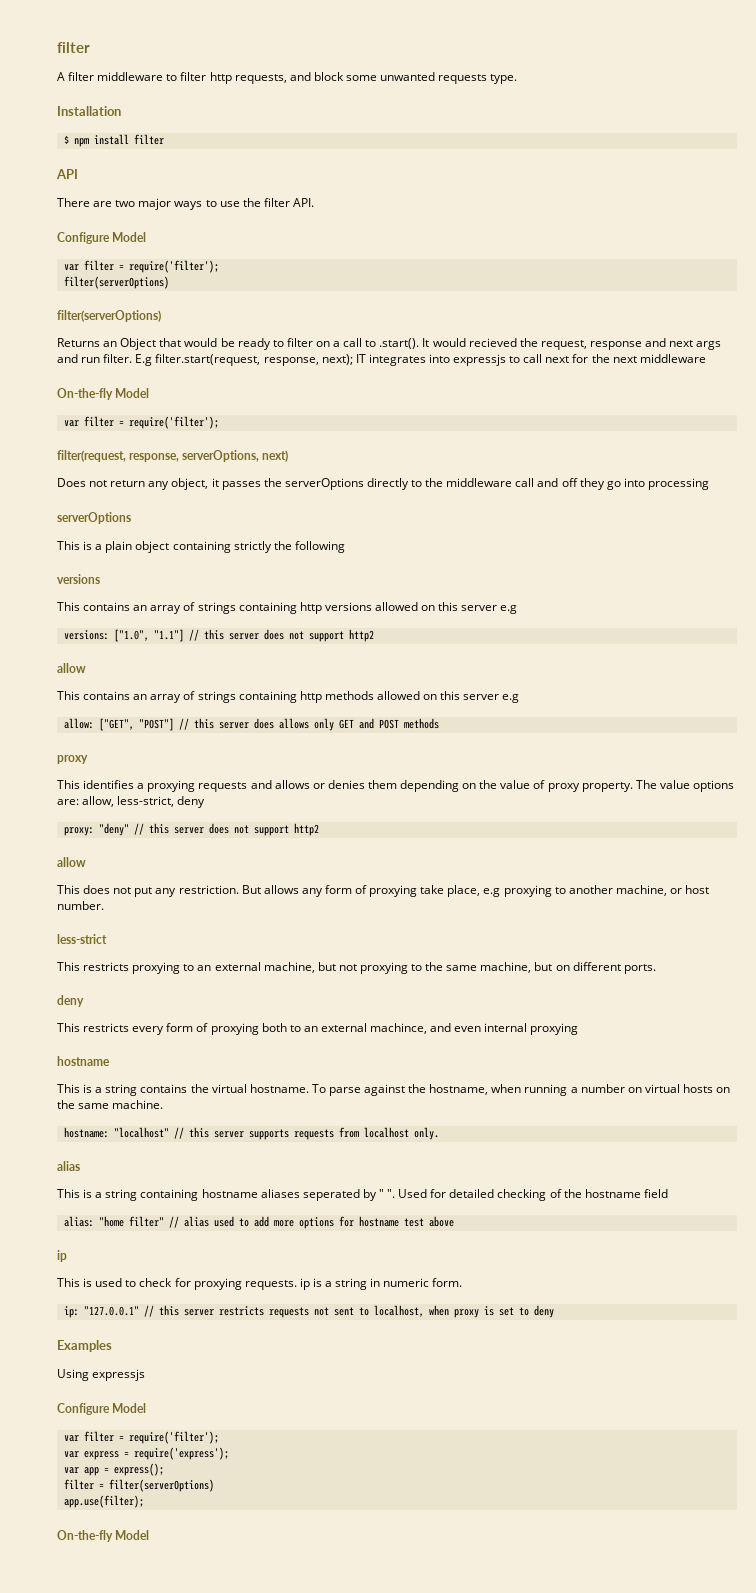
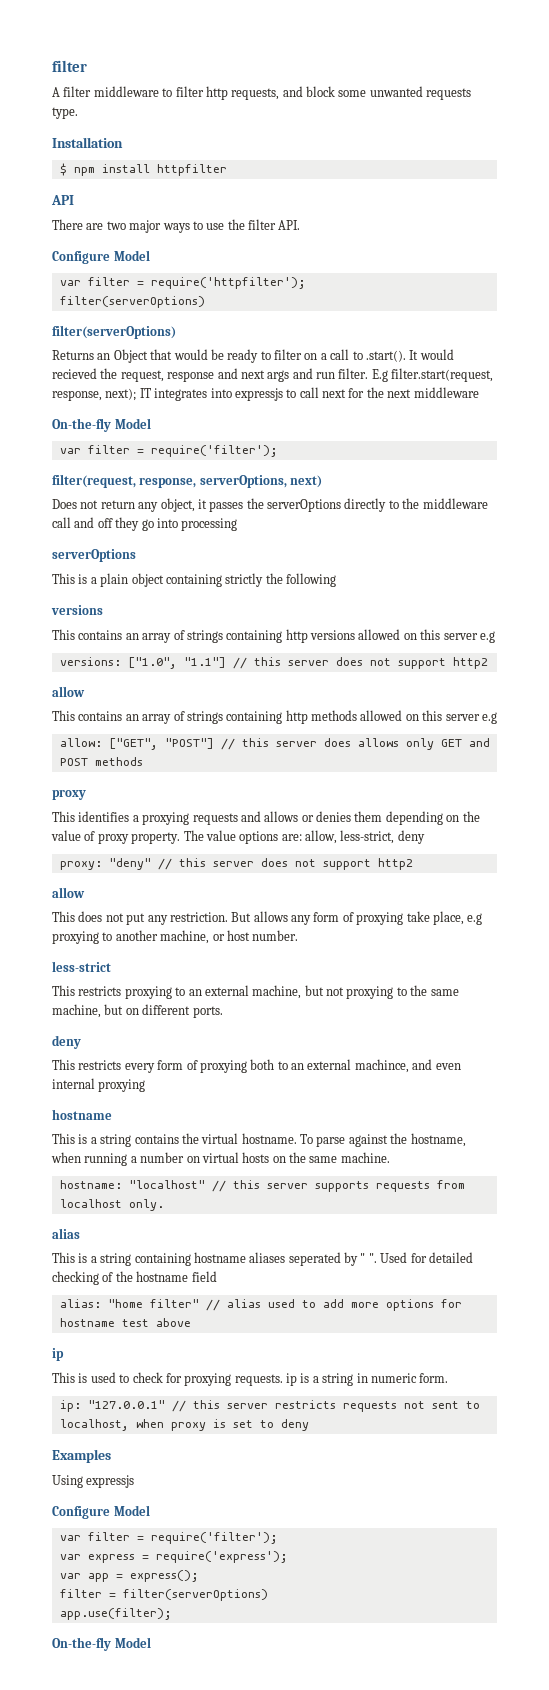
- $ npm install filter
+ $ npm install httpfilter
  There are two major ways to use the filter API.
  Configure Model
- var filter = require('filter');
+ var filter = require('httpfilter');

